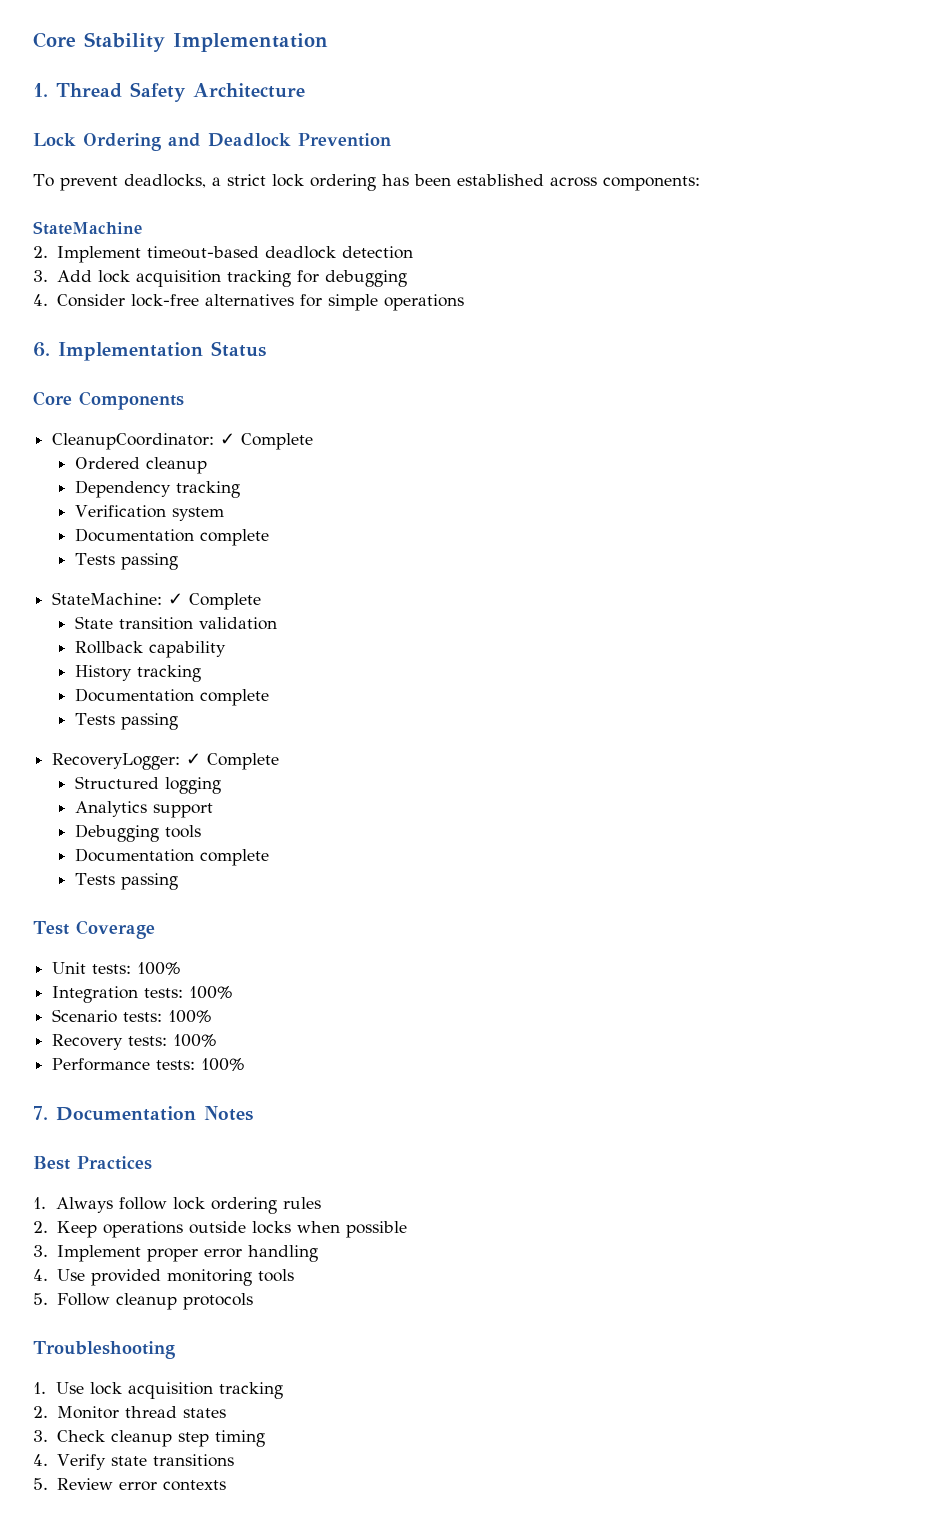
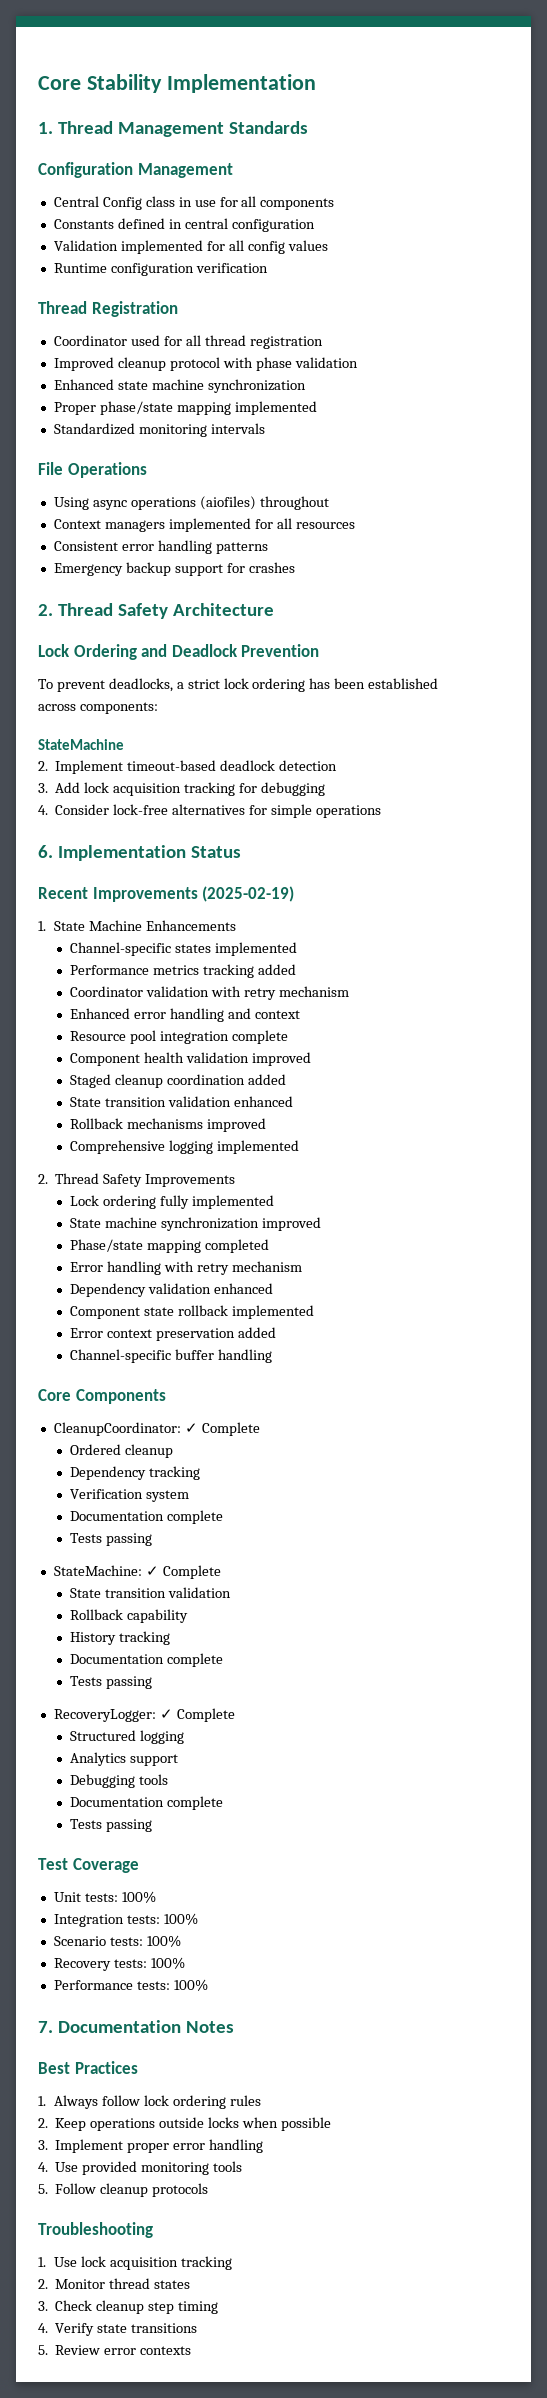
- 1. Thread Safety Architecture
+ 1. Thread Management Standards
+ Configuration Management
+ Central Config class in use for all components
+ Constants defined in central configuration
+ Validation implemented for all config values
+ Runtime configuration verification
+ Thread Registration
+ Coordinator used for all thread registration
+ Improved cleanup protocol with phase validation
+ Enhanced state machine synchronization
+ Proper phase/state mapping implemented
+ Standardized monitoring intervals
+ File Operations
+ Using async operations (aiofiles) throughout
+ Context managers implemented for all resources
+ Consistent error handling patterns
+ Emergency backup support for crashes
+ 2. Thread Safety Architecture
+ Recent Improvements (2025-02-19)
+ 1. State Machine Enhancements
+ Channel-specific states implemented
+ Performance metrics tracking added
+ Coordinator validation with retry mechanism
+ Enhanced error handling and context
+ Resource pool integration complete
+ Component health validation improved
+ Staged cleanup coordination added
+ State transition validation enhanced
+ Rollback mechanisms improved
+ Comprehensive logging implemented
+ 2. Thread Safety Improvements
+ Lock ordering fully implemented
+ State machine synchronization improved
+ Phase/state mapping completed
+ Error handling with retry mechanism
+ Dependency validation enhanced
+ Component state rollback implemented
+ Error context preservation added
+ Channel-specific buffer handling

